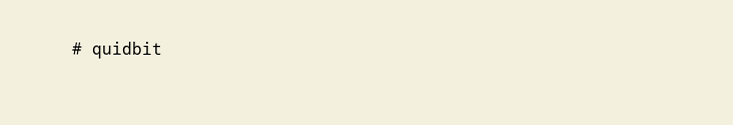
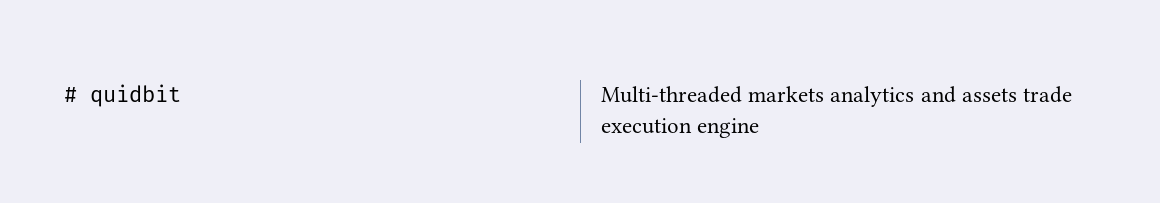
+ Multi-threaded markets analytics and assets trade execution engine

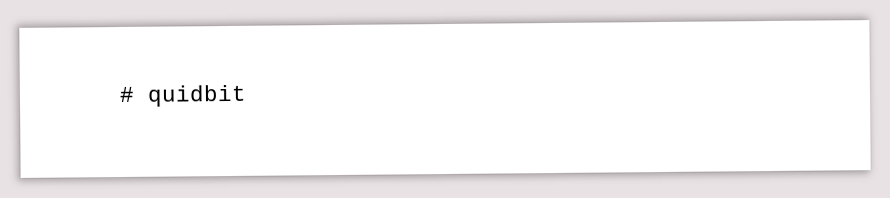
- Multi-threaded markets analytics and assets trade execution engine

